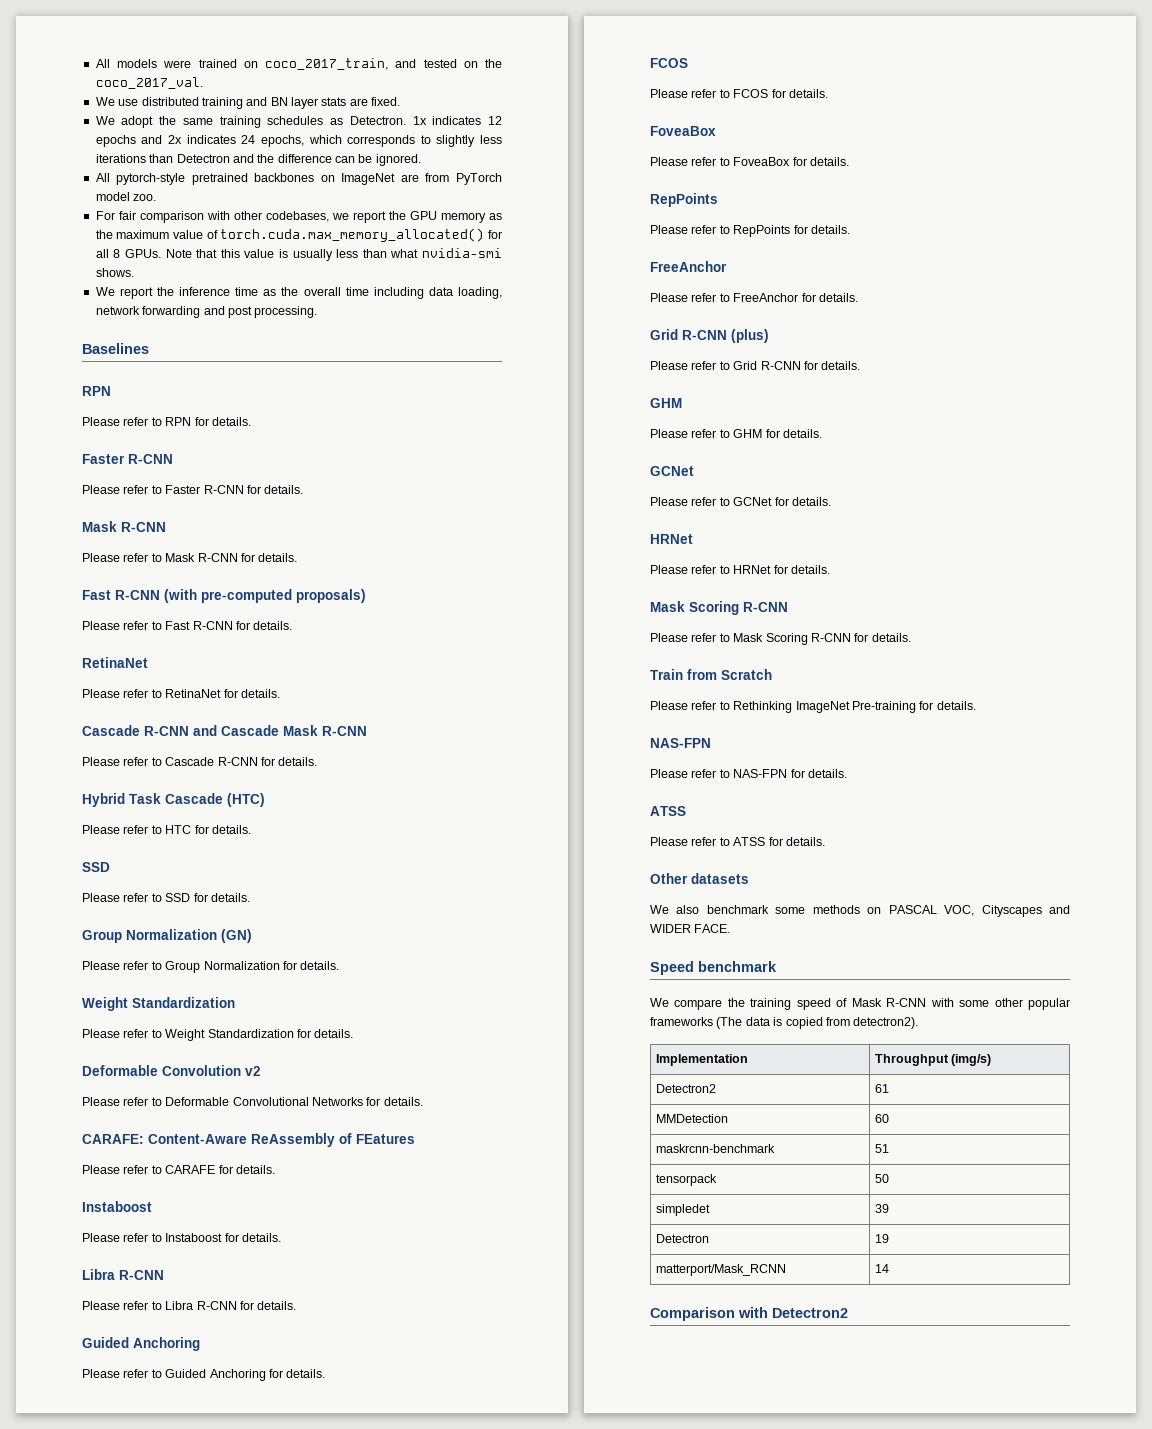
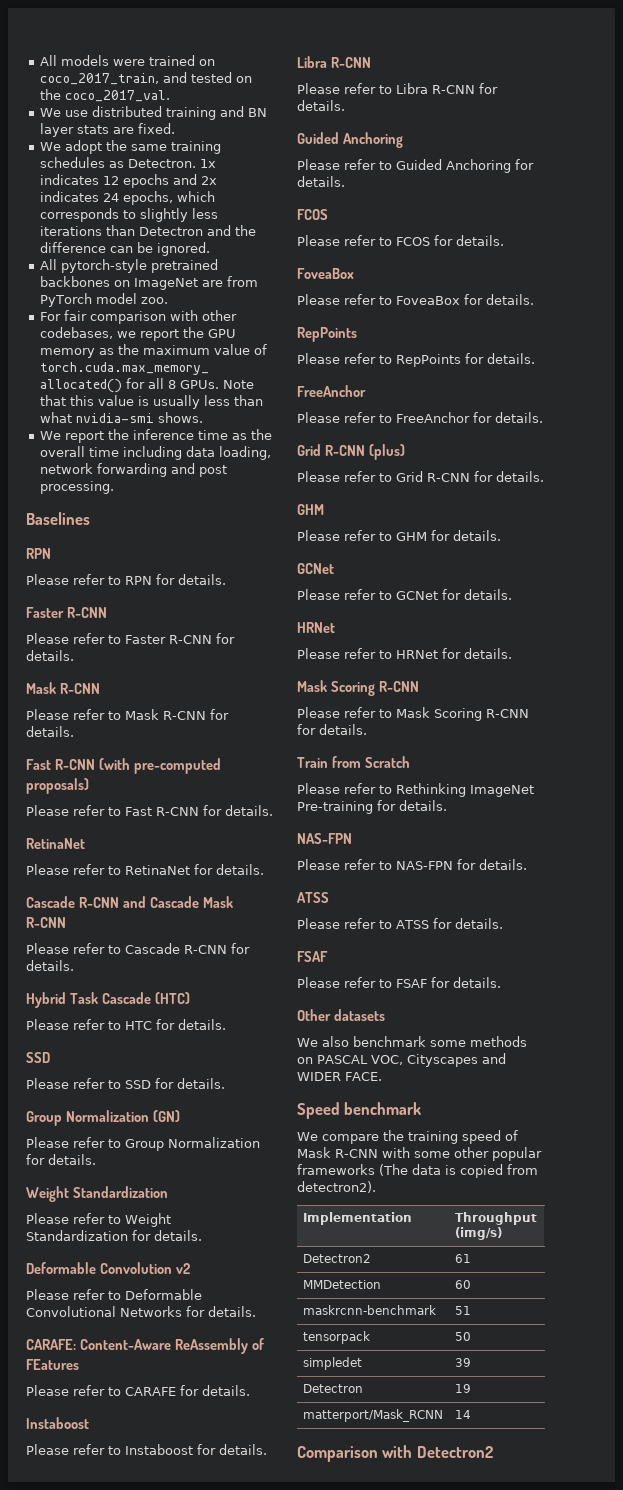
  Please refer to ATSS for details.
+ FSAF
+ Please refer to FSAF for details.

